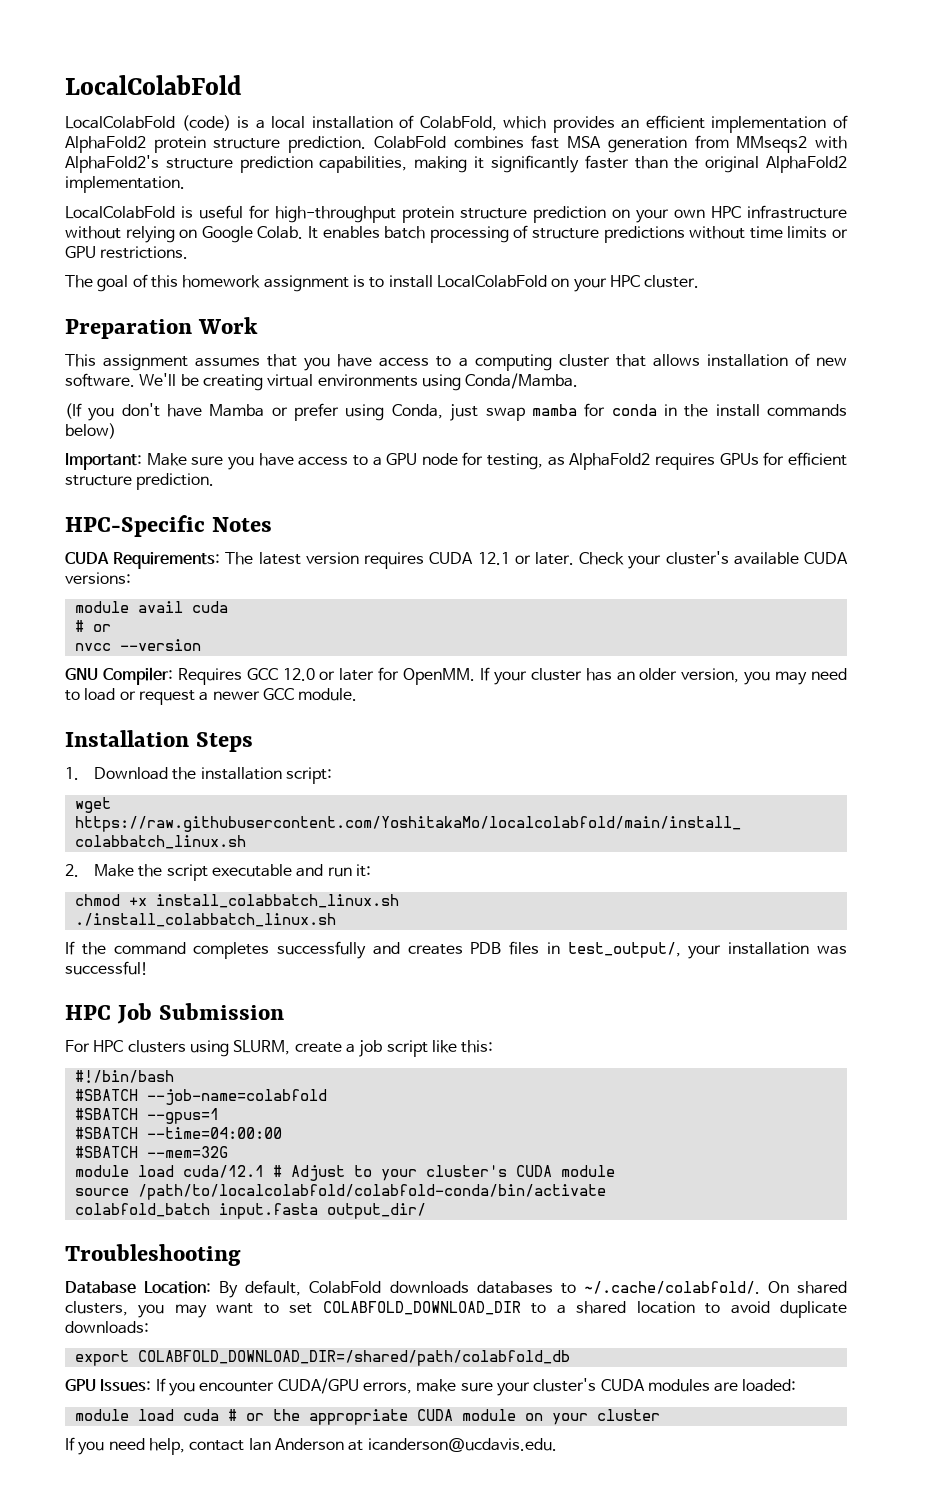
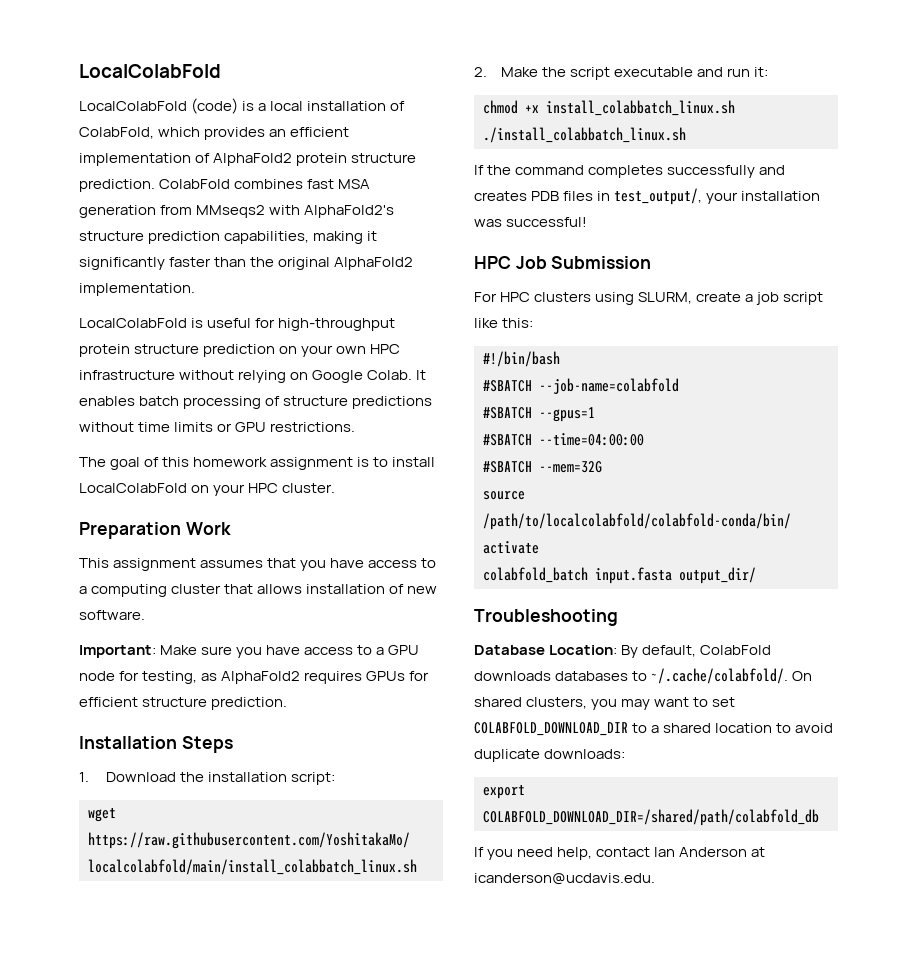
- We'll be creating virtual environments using Conda/Mamba.
- (If you don't have Mamba or prefer using Conda, just swap mamba for conda in the install commands below)
- HPC-Specific Notes
- CUDA Requirements: The latest version requires CUDA 12.1 or later. Check your cluster's available CUDA versions:
- module avail cuda
- # or
- nvcc --version
- GNU Compiler: Requires GCC 12.0 or later for OpenMM. If your cluster has an older version, you may need to load or request a newer GCC module.
- module load cuda/12.1 # Adjust to your cluster's CUDA module
- GPU Issues: If you encounter CUDA/GPU errors, make sure your cluster's CUDA modules are loaded:
- module load cuda # or the appropriate CUDA module on your cluster

